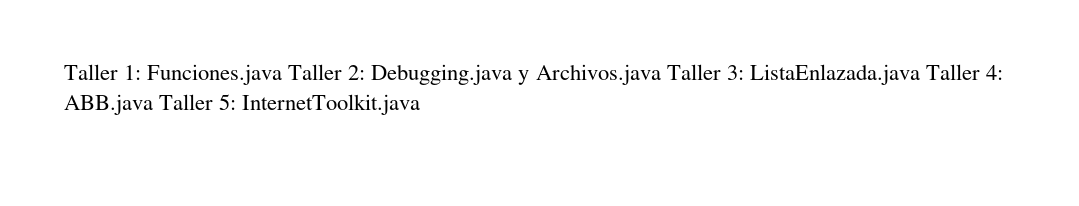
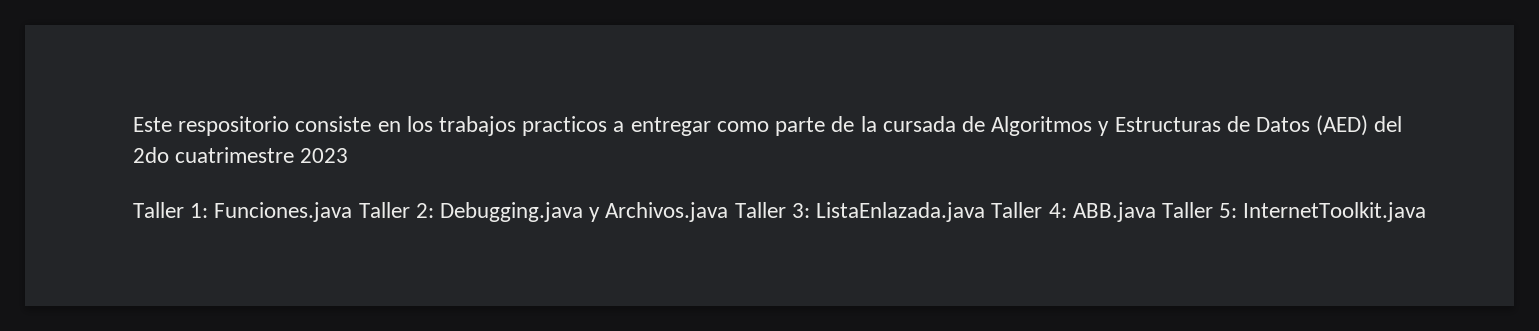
+ Este respositorio consiste en los trabajos practicos a entregar como parte de la cursada de Algoritmos y Estructuras de Datos (AED) del 2do cuatrimestre 2023

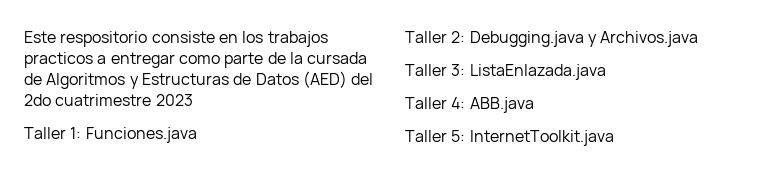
- Taller 1: Funciones.java Taller 2: Debugging.java y Archivos.java Taller 3: ListaEnlazada.java Taller 4: ABB.java Taller 5: InternetToolkit.java
+ Taller 1: Funciones.java
+ Taller 2: Debugging.java y Archivos.java
+ Taller 3: ListaEnlazada.java
+ Taller 4: ABB.java
+ Taller 5: InternetToolkit.java

